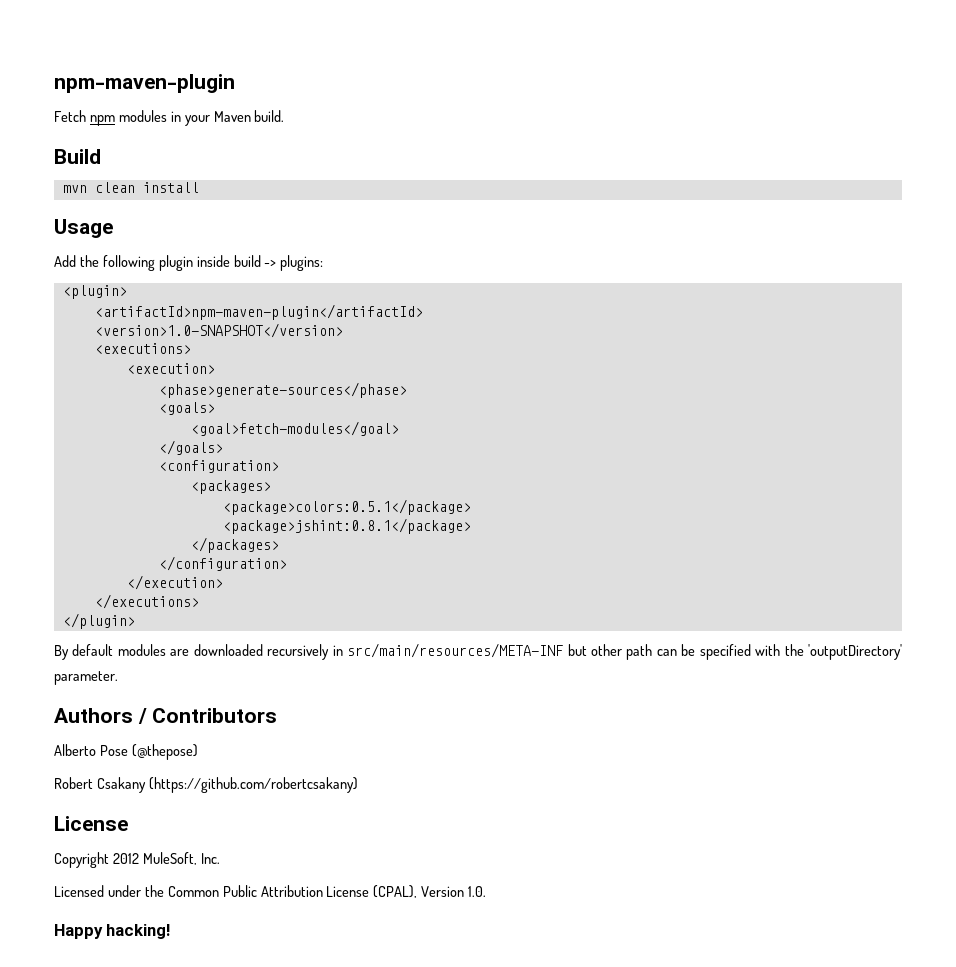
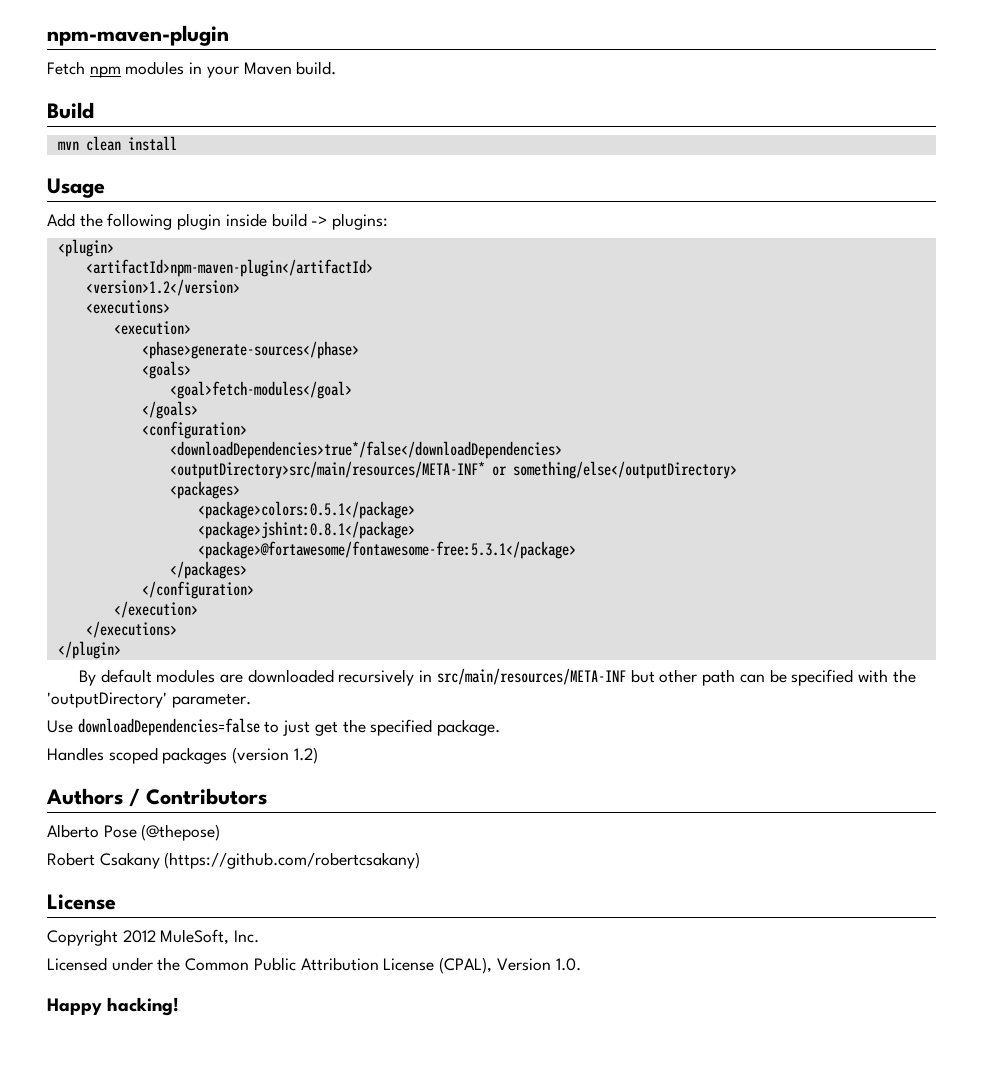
- <version>1.0-SNAPSHOT</version>
+ <version>1.2</version>
+ <downloadDependencies>true*/false</downloadDependencies>
+ <outputDirectory>src/main/resources/META-INF* or something/else</outputDirectory>
+ <package>@fortawesome/fontawesome-free:5.3.1</package>
+ Use downloadDependencies=false to just get the specified package.
+ Handles scoped packages (version 1.2)

